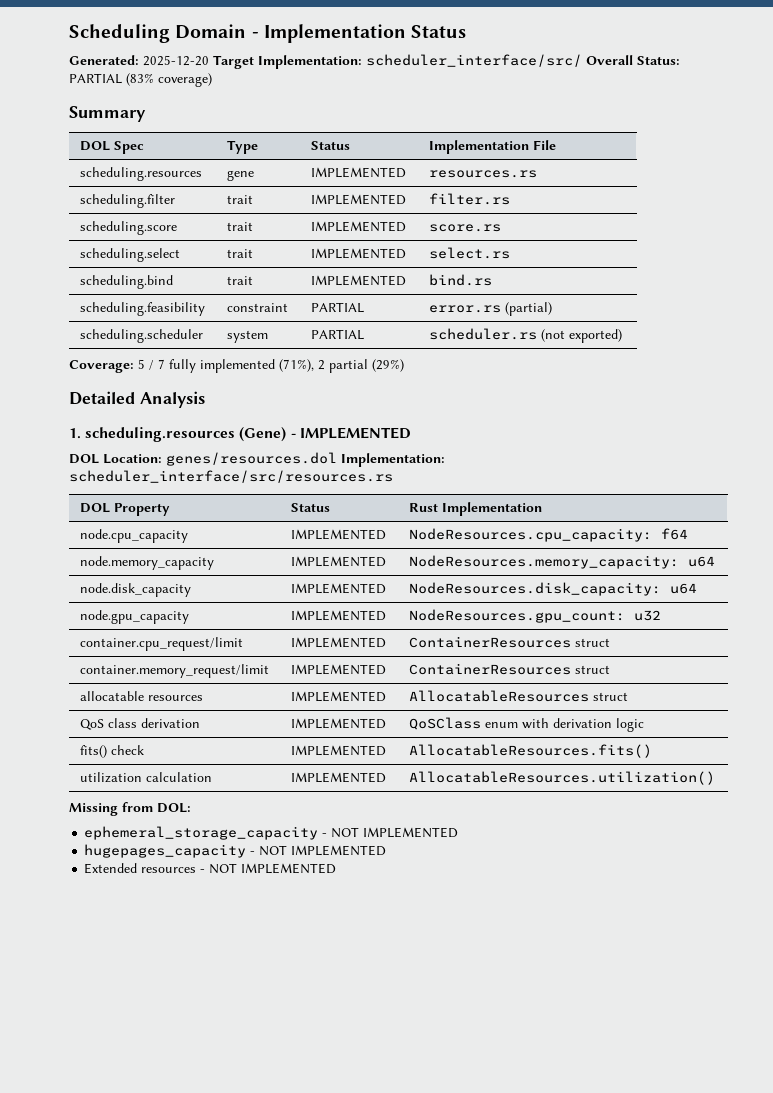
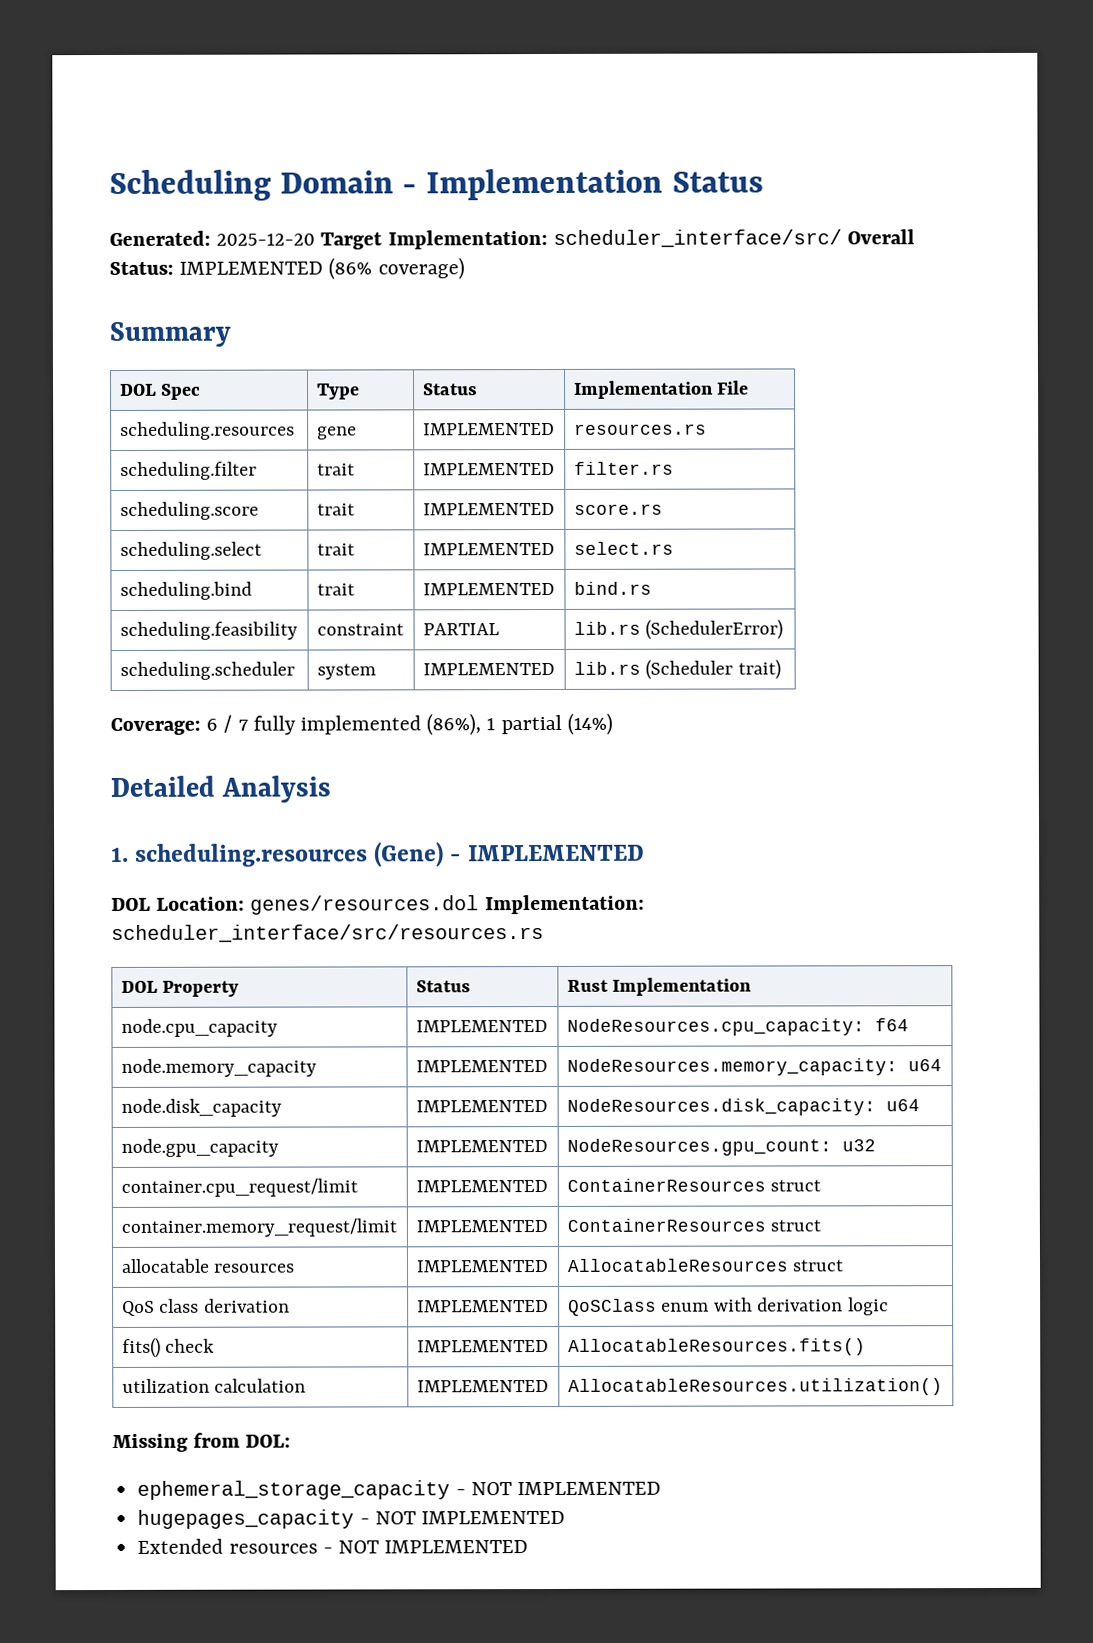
- Generated: 2025-12-20 Target Implementation: scheduler_interface/src/ Overall Status: PARTIAL (83% coverage)
+ Generated: 2025-12-20 Target Implementation: scheduler_interface/src/ Overall Status: IMPLEMENTED (86% coverage)
- scheduling.feasibility | constraint | PARTIAL | error.rs (partial)
+ scheduling.feasibility | constraint | PARTIAL | lib.rs (SchedulerError)
- scheduling.scheduler | system | PARTIAL | scheduler.rs (not exported)
+ scheduling.scheduler | system | IMPLEMENTED | lib.rs (Scheduler trait)
- Coverage: 5 / 7 fully implemented (71%), 2 partial (29%)
+ Coverage: 6 / 7 fully implemented (86%), 1 partial (14%)

